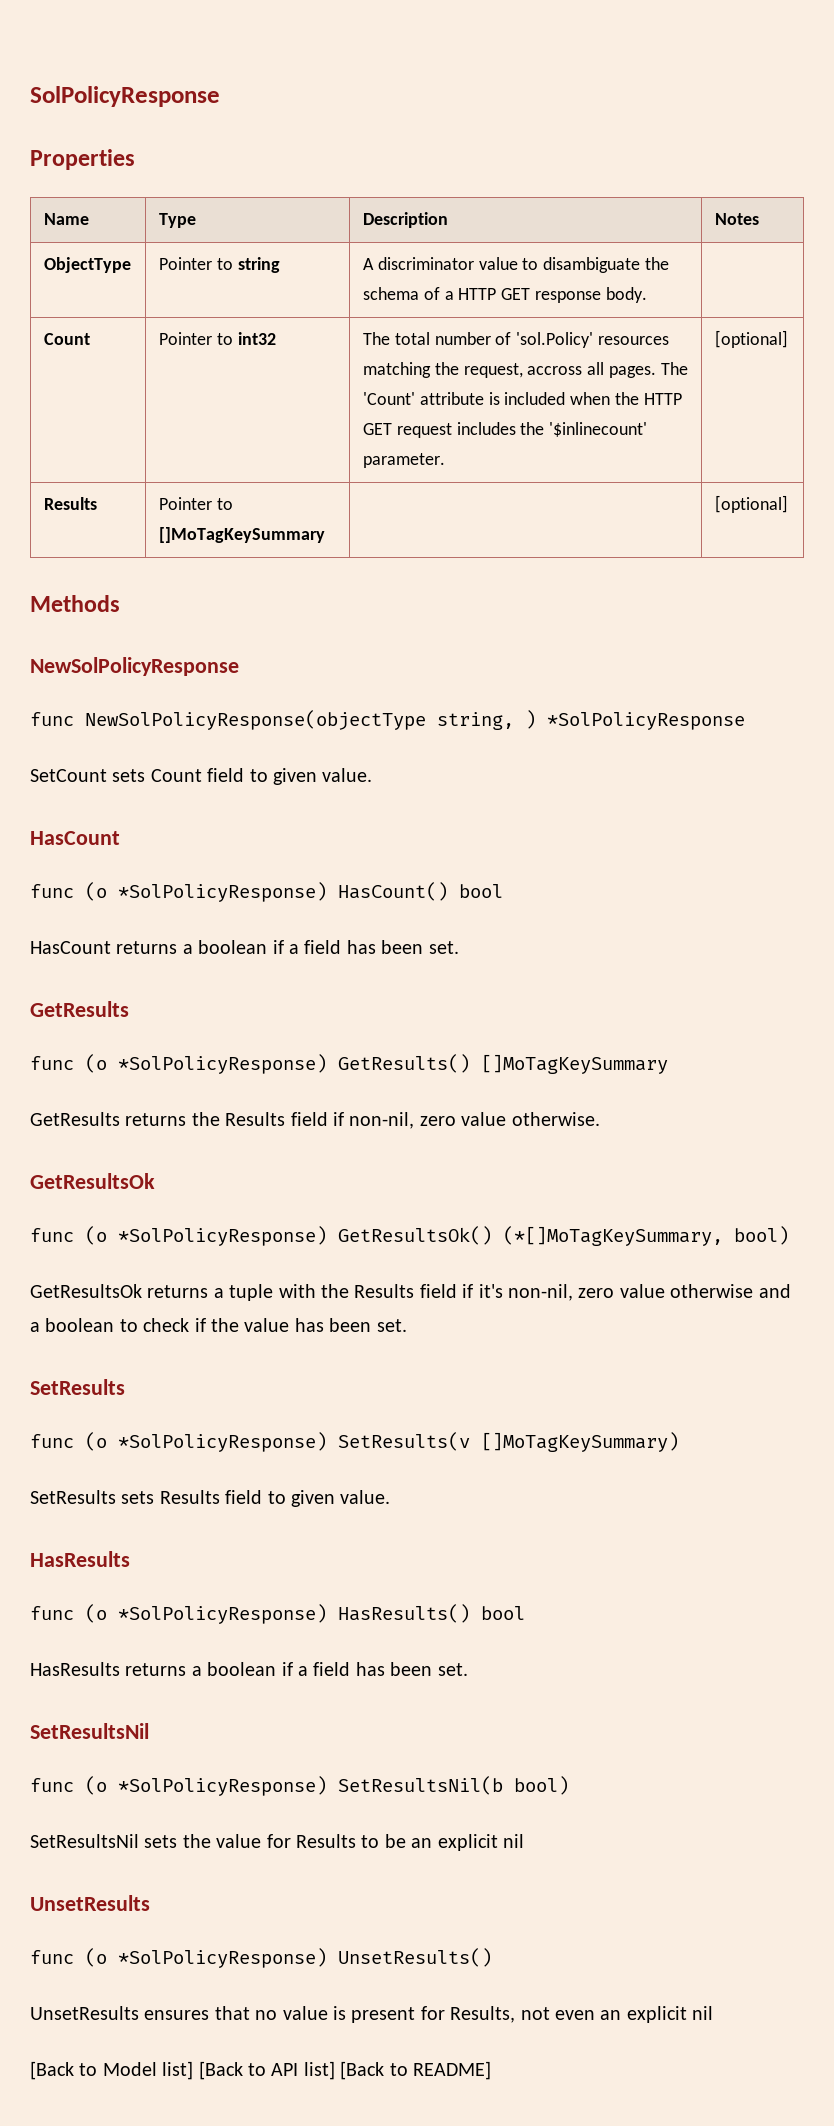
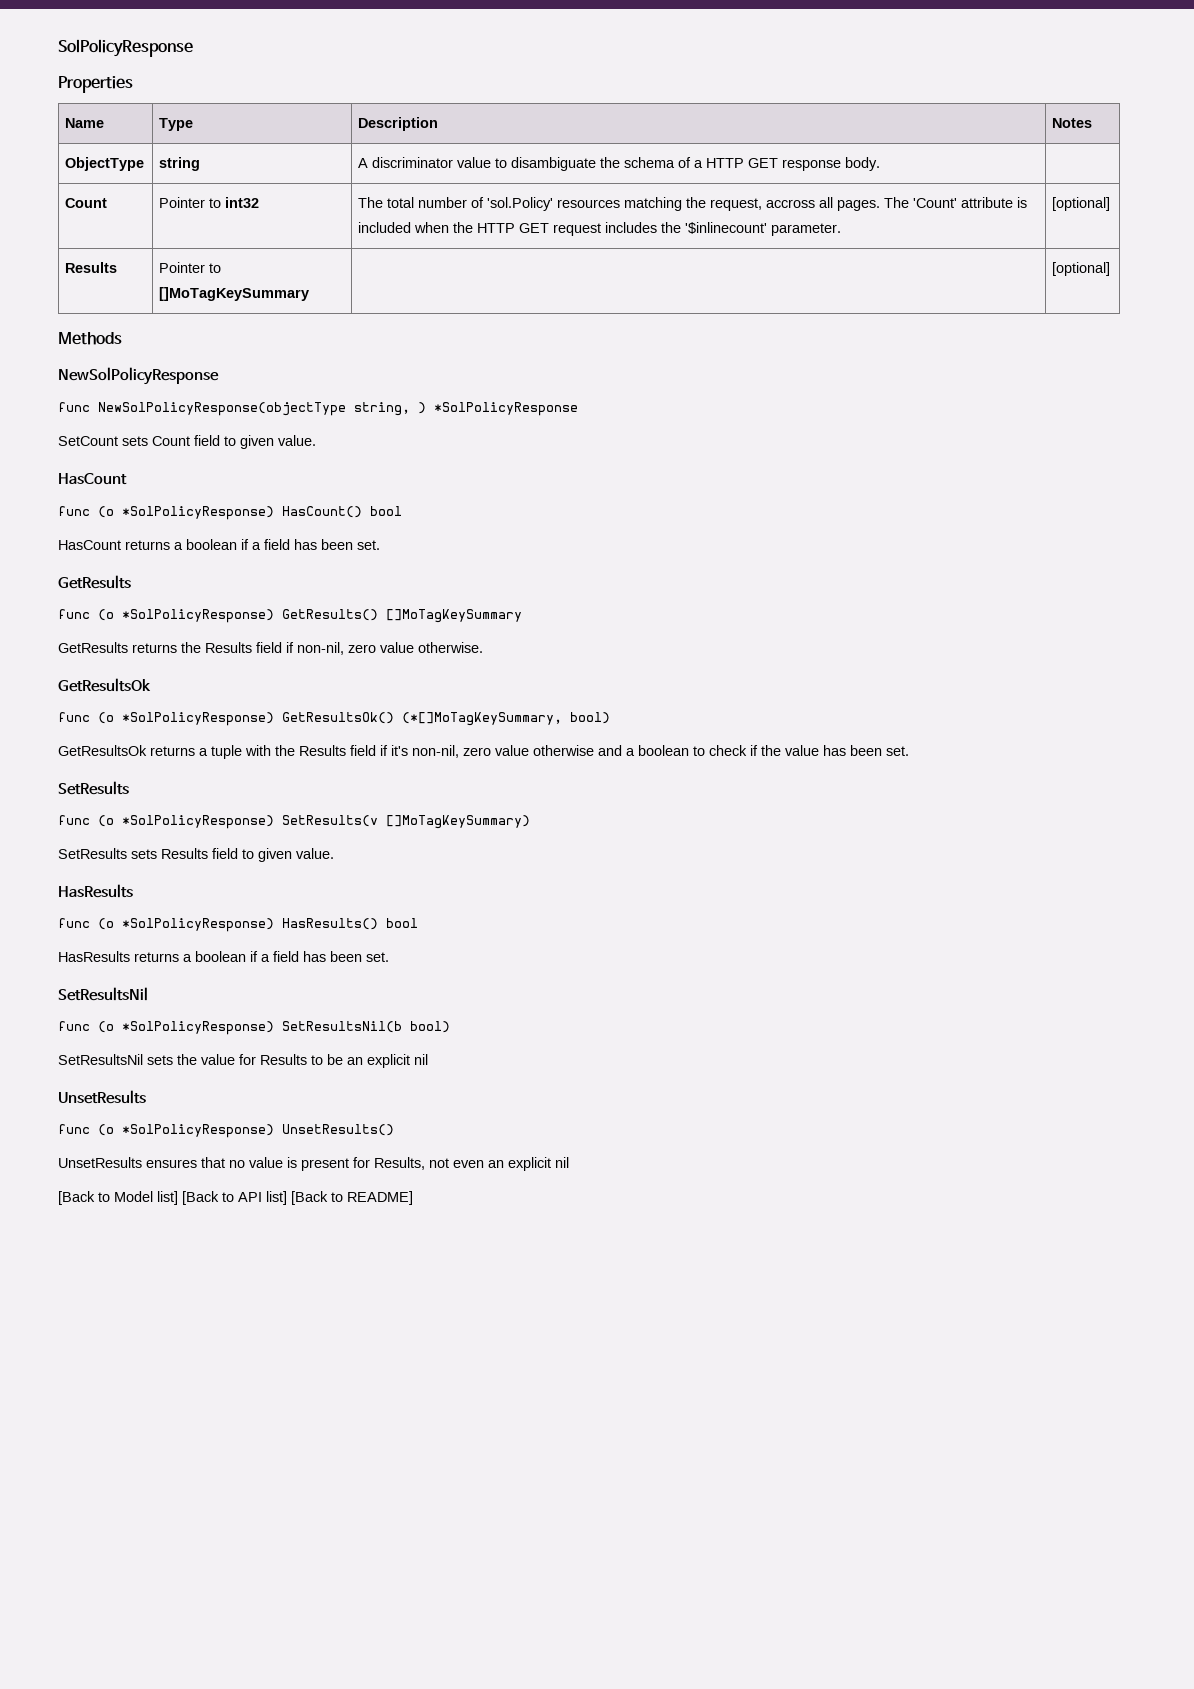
- ObjectType | Pointer to string | A discriminator value to disambiguate the schema of a HTTP GET response body. |
+ ObjectType | string | A discriminator value to disambiguate the schema of a HTTP GET response body. |

